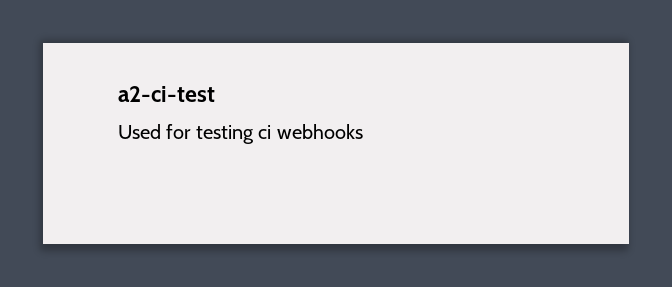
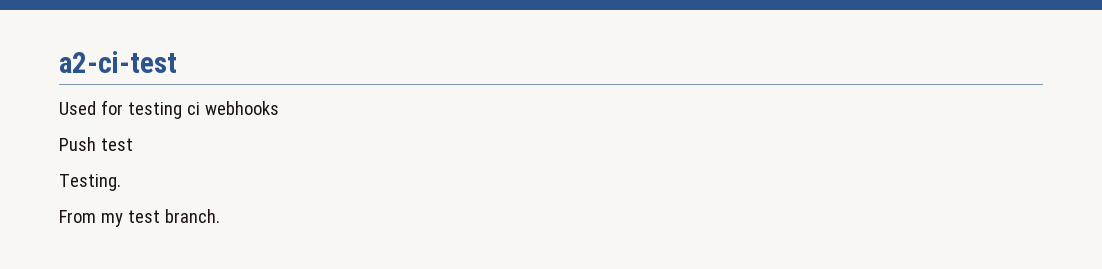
+ Push test
+ Testing.
+ From my test branch.

